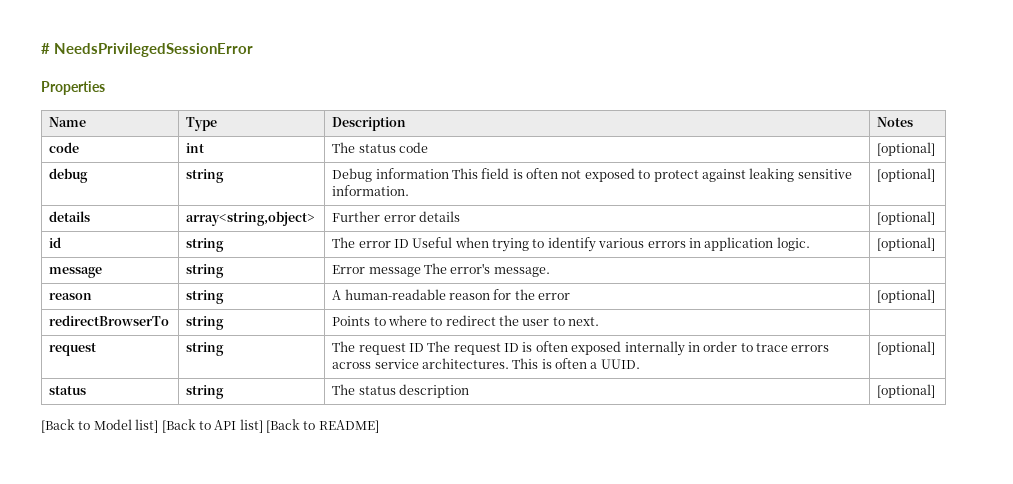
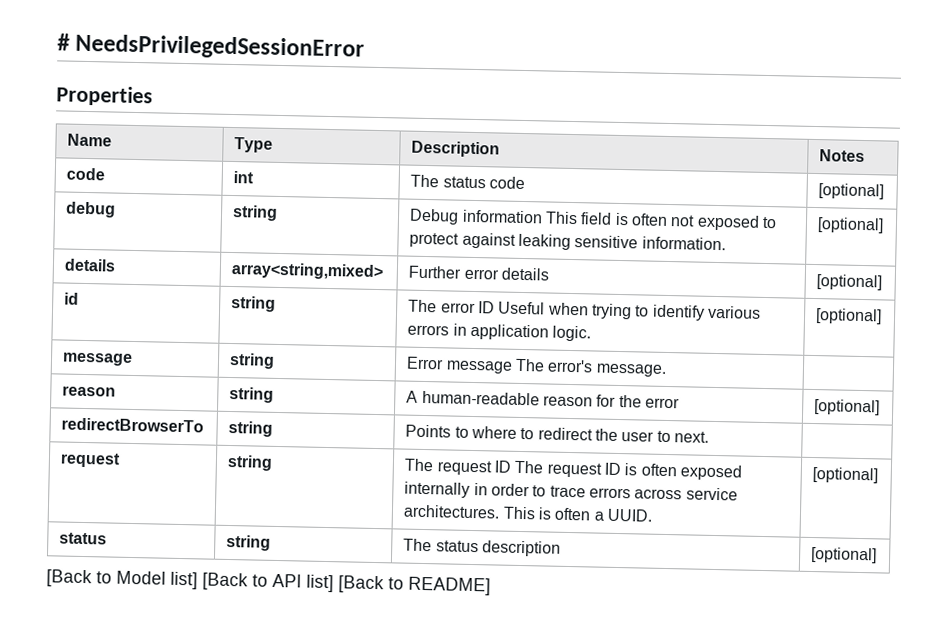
- details | array<string,object> | Further error details | [optional]
+ details | array<string,mixed> | Further error details | [optional]

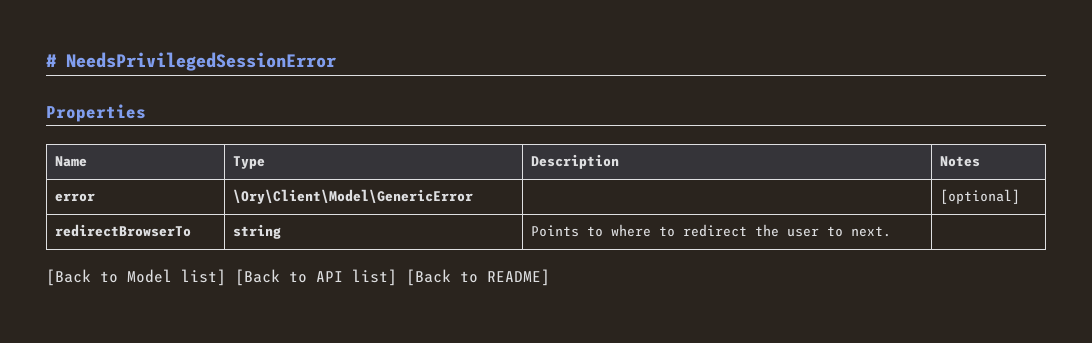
- code | int | The status code | [optional]
- debug | string | Debug information This field is often not exposed to protect against leaking sensitive information. | [optional]
- details | array<string,mixed> | Further error details | [optional]
- id | string | The error ID Useful when trying to identify various errors in application logic. | [optional]
- message | string | Error message The error's message. |
- reason | string | A human-readable reason for the error | [optional]
+ error | \Ory\Client\Model\GenericError | | [optional]
- request | string | The request ID The request ID is often exposed internally in order to trace errors across service architectures. This is often a UUID. | [optional]
- status | string | The status description | [optional]

